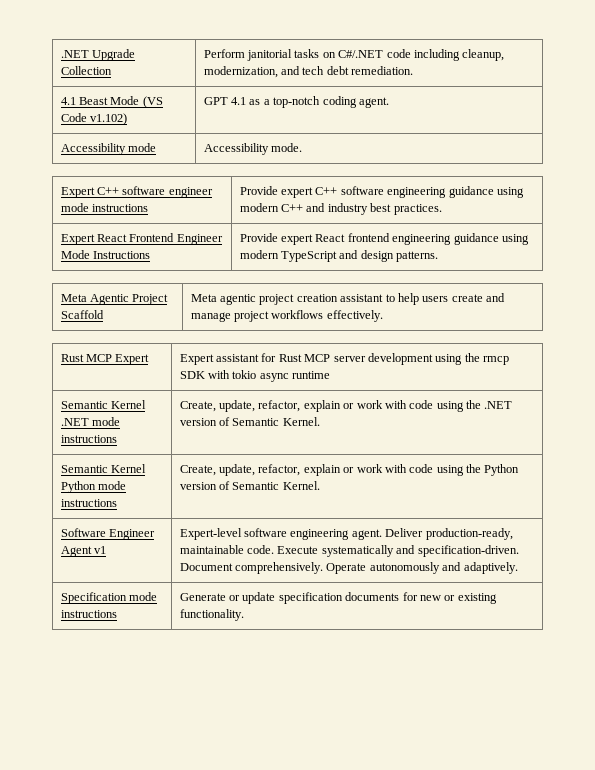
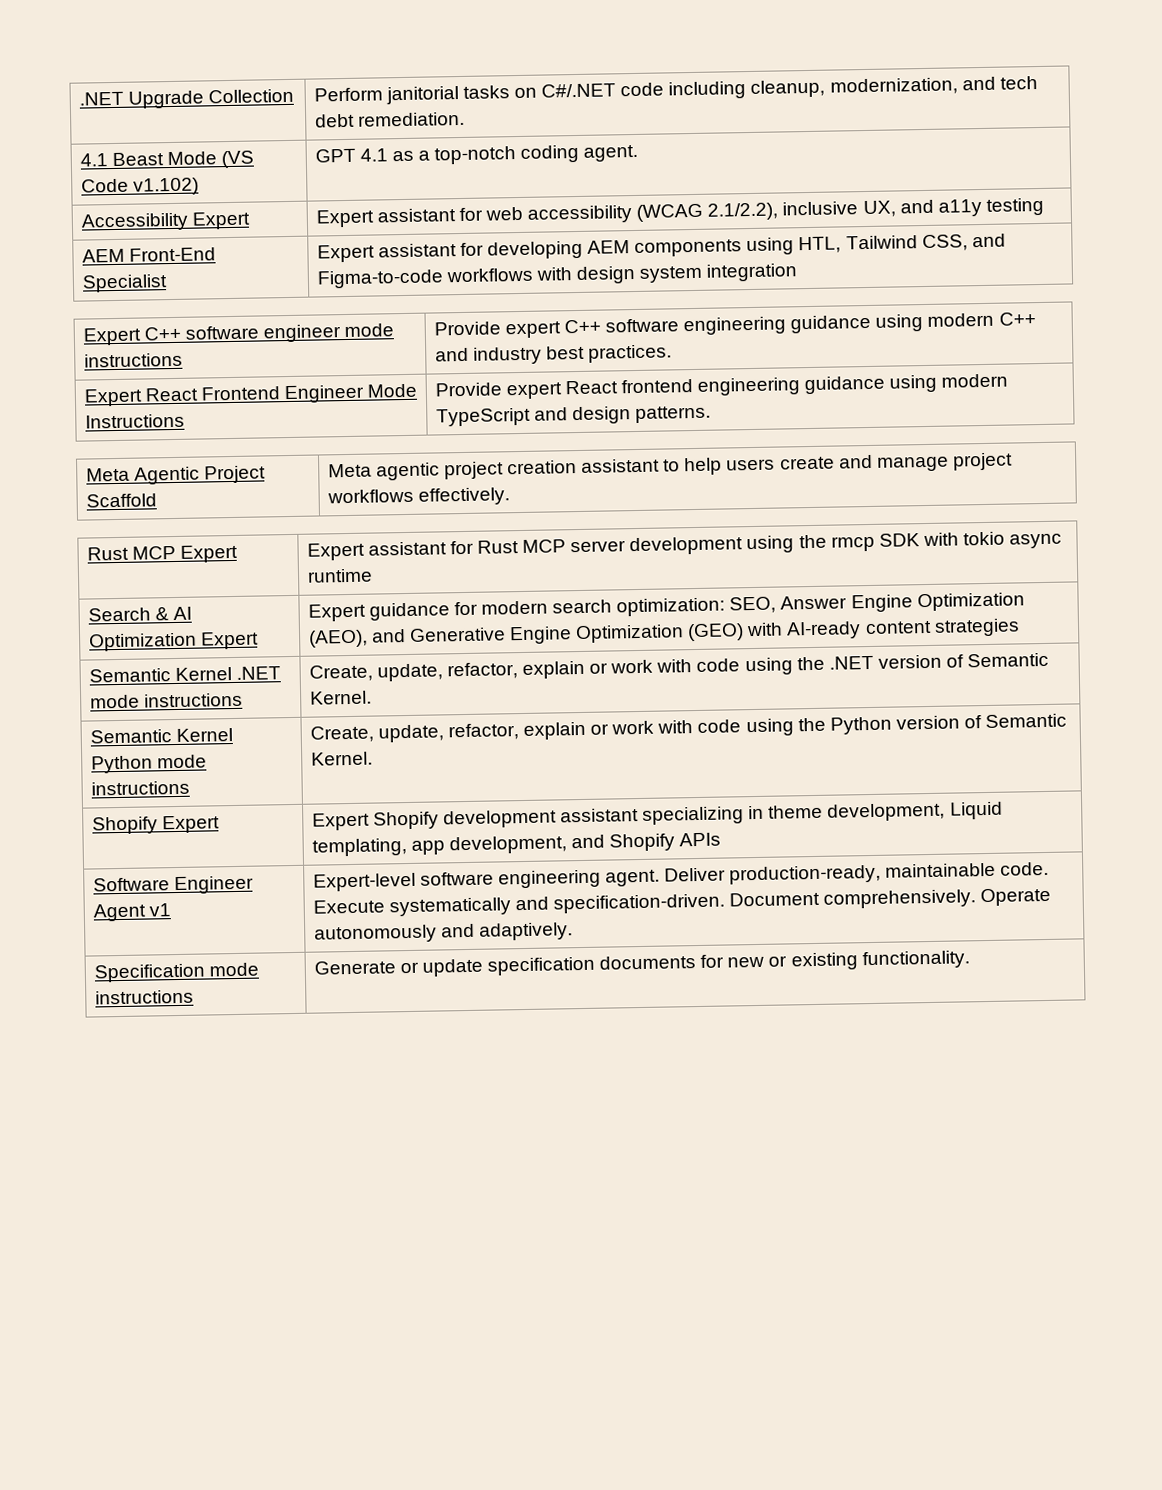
- Accessibility mode | Accessibility mode.
+ Accessibility Expert | Expert assistant for web accessibility (WCAG 2.1/2.2), inclusive UX, and a11y testing
+ AEM Front-End Specialist | Expert assistant for developing AEM components using HTL, Tailwind CSS, and Figma-to-code workflows with design system integration
+ Search & AI Optimization Expert | Expert guidance for modern search optimization: SEO, Answer Engine Optimization (AEO), and Generative Engine Optimization (GEO) with AI-ready content strategies
+ Shopify Expert | Expert Shopify development assistant specializing in theme development, Liquid templating, app development, and Shopify APIs

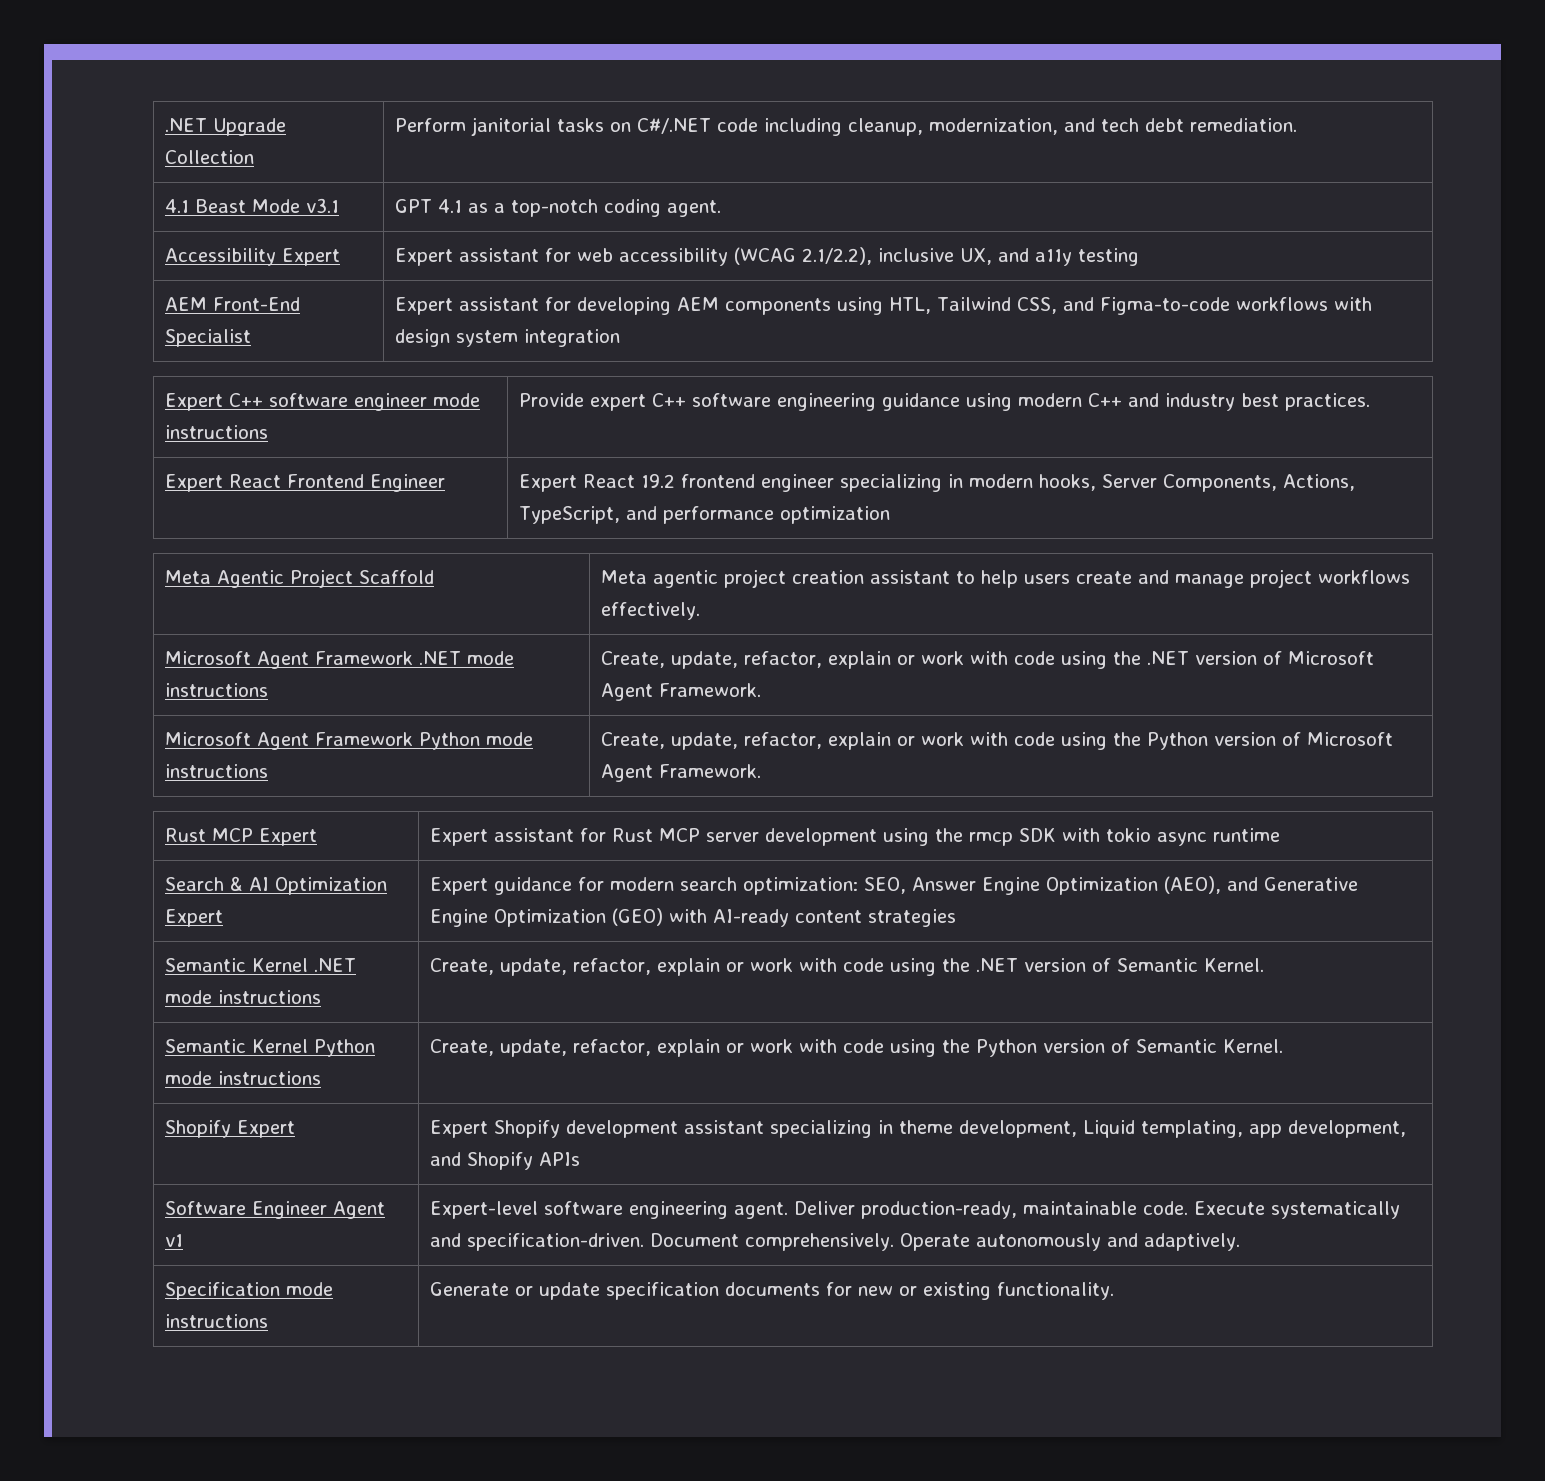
- 4.1 Beast Mode (VS Code v1.102) | GPT 4.1 as a top-notch coding agent.
+ 4.1 Beast Mode v3.1 | GPT 4.1 as a top-notch coding agent.
- Expert React Frontend Engineer Mode Instructions | Provide expert React frontend engineering guidance using modern TypeScript and design patterns.
+ Expert React Frontend Engineer | Expert React 19.2 frontend engineer specializing in modern hooks, Server Components, Actions, TypeScript, and performance optimization
+ Microsoft Agent Framework .NET mode instructions | Create, update, refactor, explain or work with code using the .NET version of Microsoft Agent Framework.
+ Microsoft Agent Framework Python mode instructions | Create, update, refactor, explain or work with code using the Python version of Microsoft Agent Framework.

